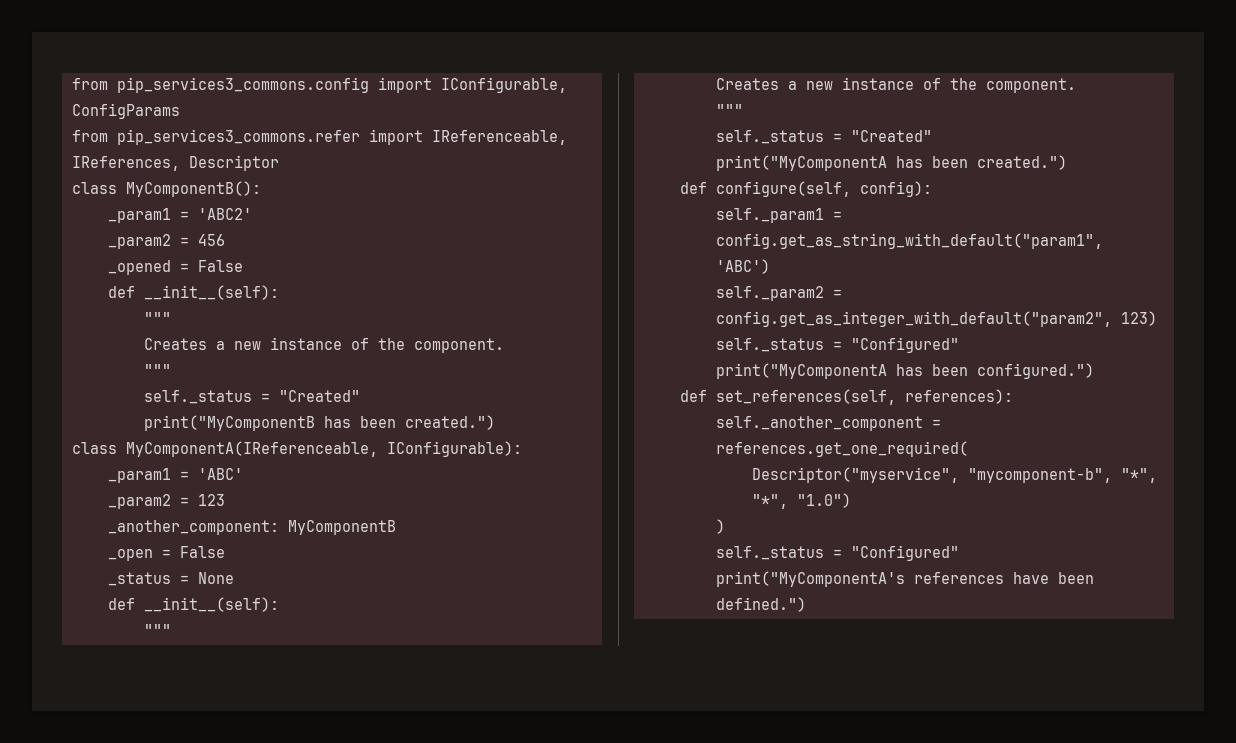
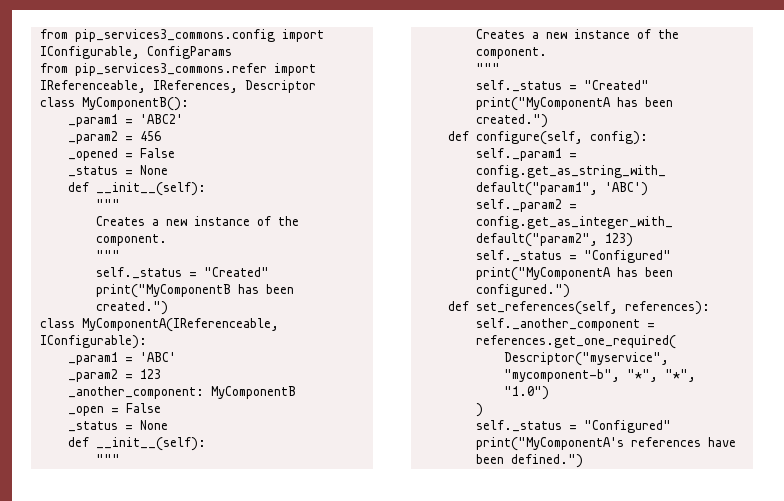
  _opened = False
+ _status = None

